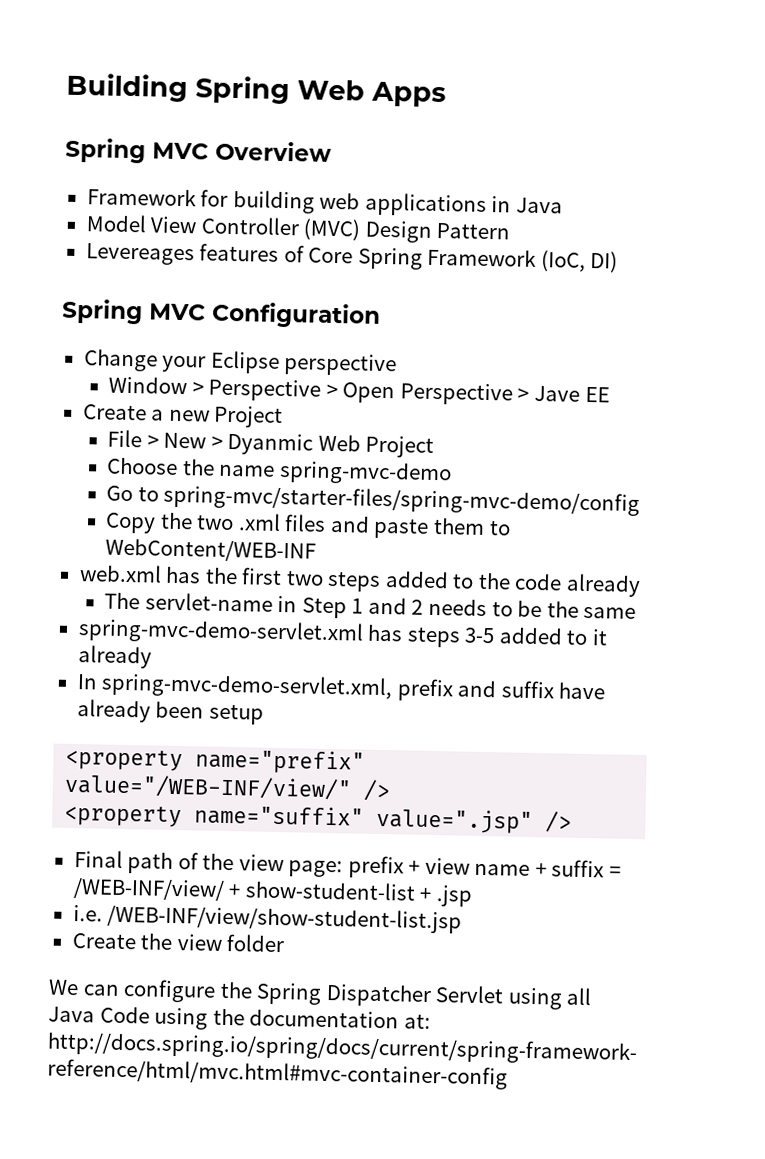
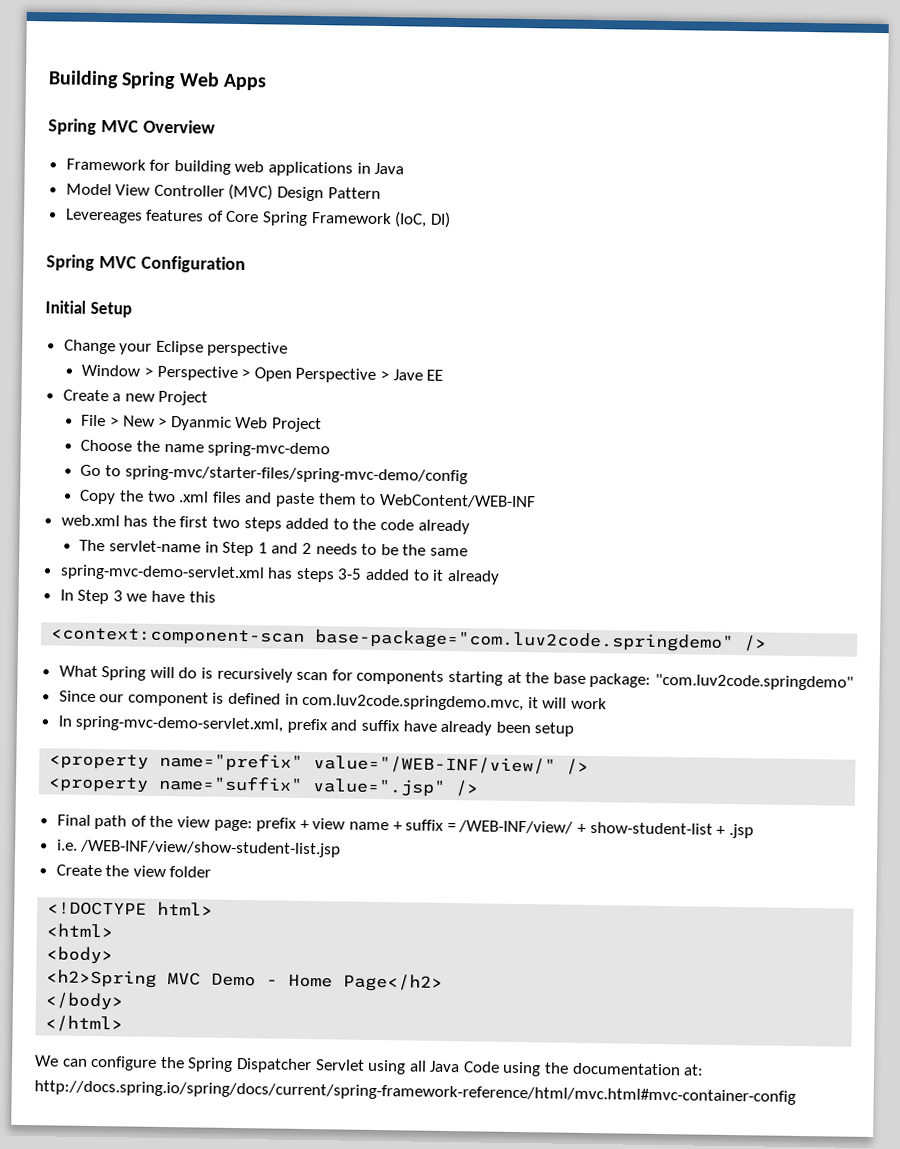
+ Initial Setup
+ In Step 3 we have this
+ <context:component-scan base-package="com.luv2code.springdemo" />
+ What Spring will do is recursively scan for components starting at the base package: "com.luv2code.springdemo"
+ Since our component is defined in com.luv2code.springdemo.mvc, it will work
+ <!DOCTYPE html>
+ <html>
+ <body>
+ <h2>Spring MVC Demo - Home Page</h2>
+ </body>
+ </html>

